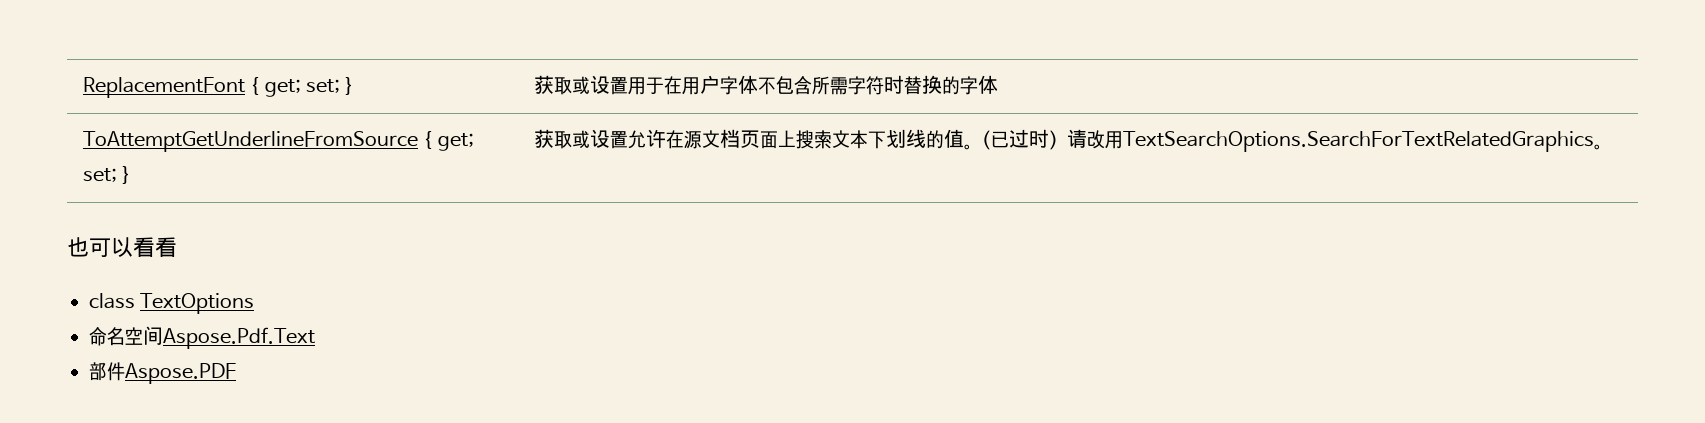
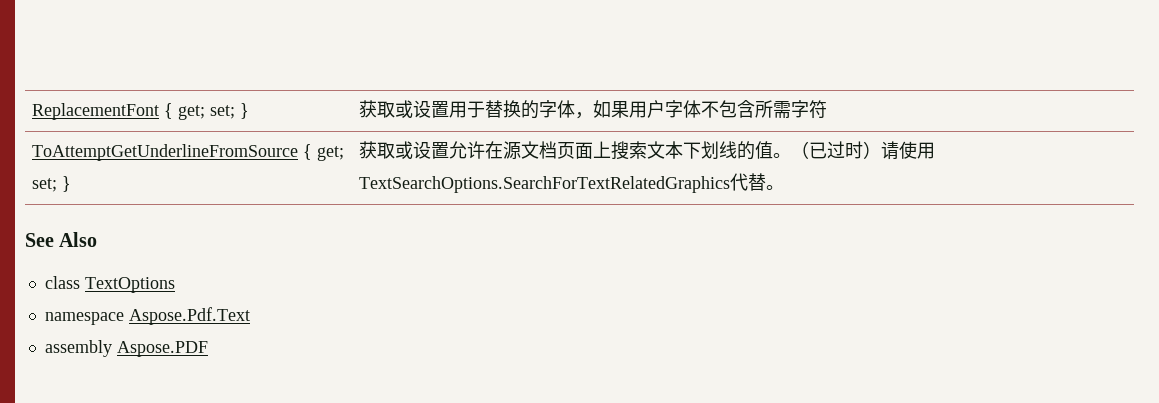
- ReplacementFont { get; set; } | 获取或设置用于在用户字体不包含所需字符时替换的字体
+ ReplacementFont { get; set; } | 获取或设置用于替换的字体，如果用户字体不包含所需字符
- ToAttemptGetUnderlineFromSource { get; set; } | 获取或设置允许在源文档页面上搜索文本下划线的值。（已过时）请改用TextSearchOptions.SearchForTextRelatedGraphics。
- 也可以看看
+ ToAttemptGetUnderlineFromSource { get; set; } | 获取或设置允许在源文档页面上搜索文本下划线的值。（已过时）请使用TextSearchOptions.SearchForTextRelatedGraphics代替。
+ See Also
- 命名空间Aspose.Pdf.Text
+ namespace Aspose.Pdf.Text
- 部件Aspose.PDF
+ assembly Aspose.PDF

